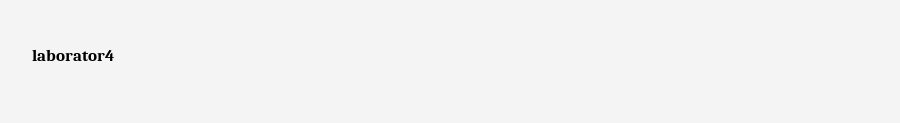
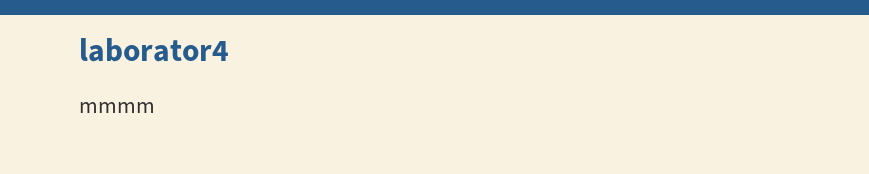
+ mmmm

